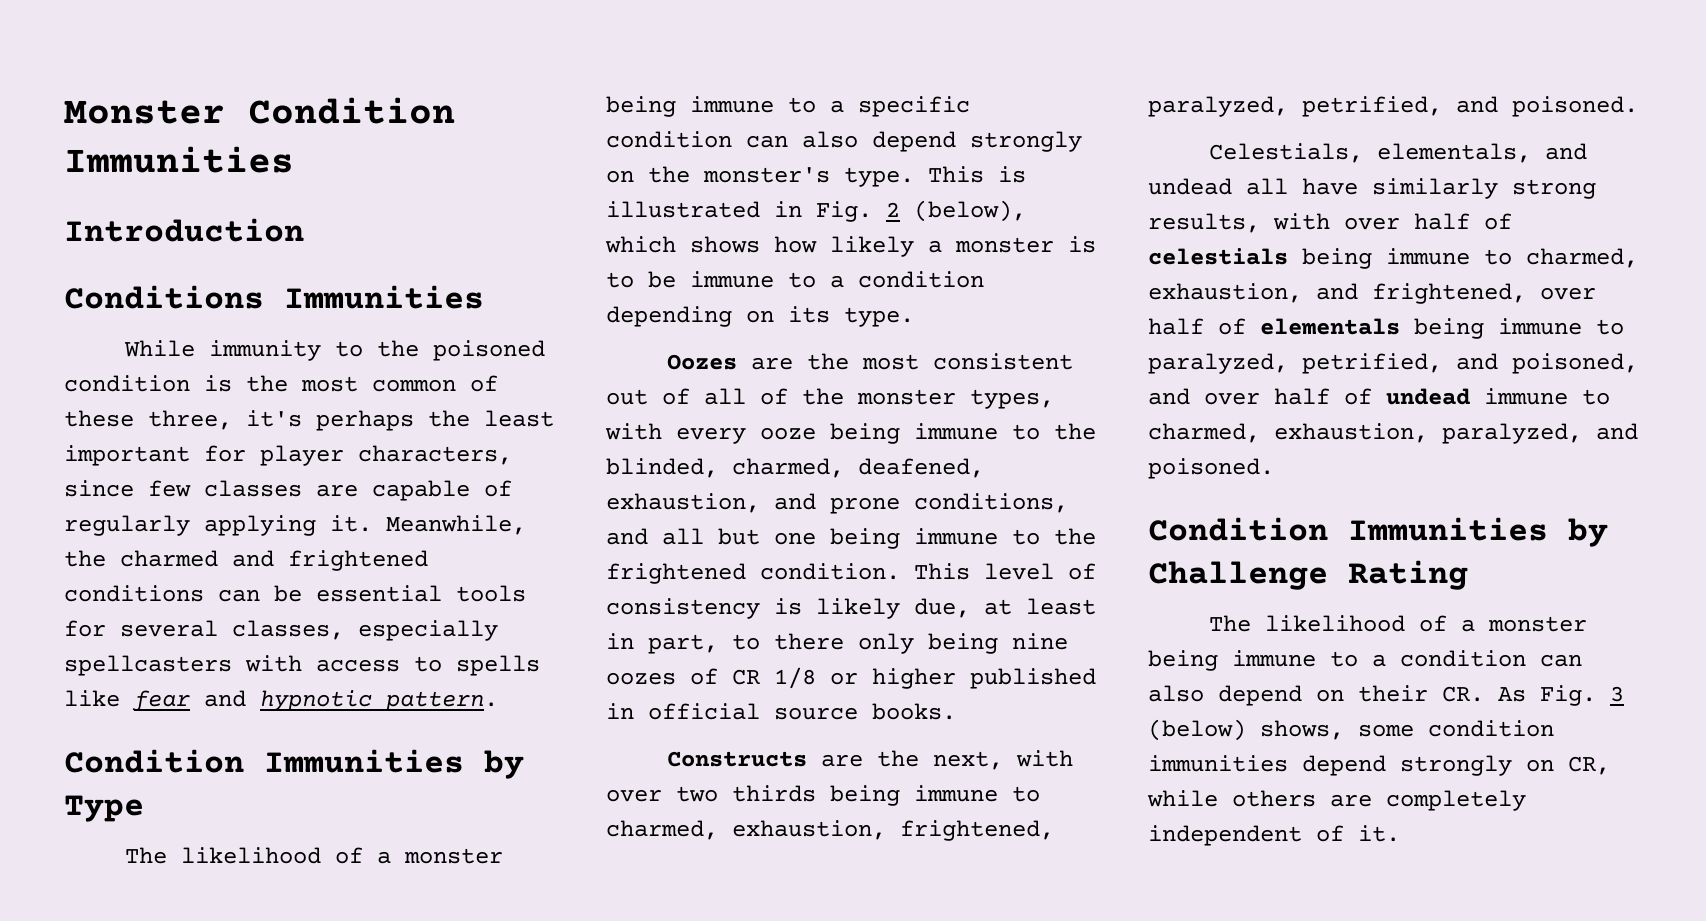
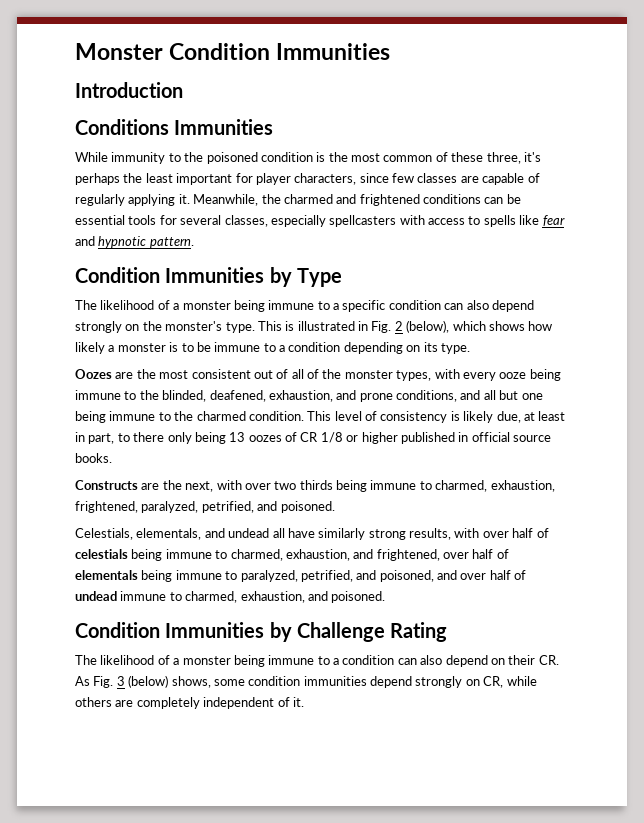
- Oozes are the most consistent out of all of the monster types, with every ooze being immune to the blinded, charmed, deafened, exhaustion, and prone conditions, and all but one being immune to the frightened condition.
+ Oozes are the most consistent out of all of the monster types, with every ooze being immune to the blinded, deafened, exhaustion, and prone conditions, and all but one being immune to the charmed condition.
- This level of consistency is likely due, at least in part, to there only being nine oozes of CR 1/8 or higher published in official source books.
+ This level of consistency is likely due, at least in part, to there only being 13 oozes of CR 1/8 or higher published in official source books.
- Celestials, elementals, and undead all have similarly strong results, with over half of celestials being immune to charmed, exhaustion, and frightened, over half of elementals being immune to paralyzed, petrified, and poisoned, and over half of undead immune to charmed, exhaustion, paralyzed, and poisoned.
+ Celestials, elementals, and undead all have similarly strong results, with over half of celestials being immune to charmed, exhaustion, and frightened, over half of elementals being immune to paralyzed, petrified, and poisoned, and over half of undead immune to charmed, exhaustion, and poisoned.

